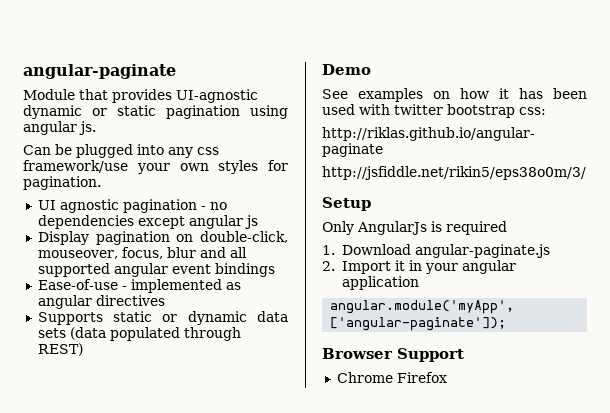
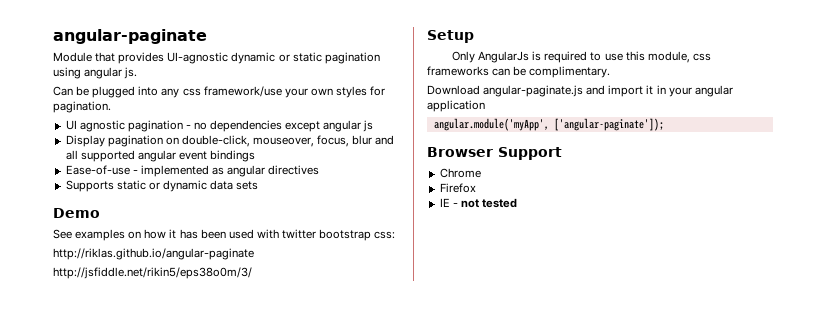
- Supports static or dynamic data sets (data populated through REST)
+ Supports static or dynamic data sets
- Only AngularJs is required
- 1. Download angular-paginate.js
- 2. Import it in your angular application
+ Only AngularJs is required to use this module, css frameworks can be complimentary.
+ Download angular-paginate.js and import it in your angular application
- Chrome Firefox
+ Chrome
+ Firefox
+ IE - not tested

